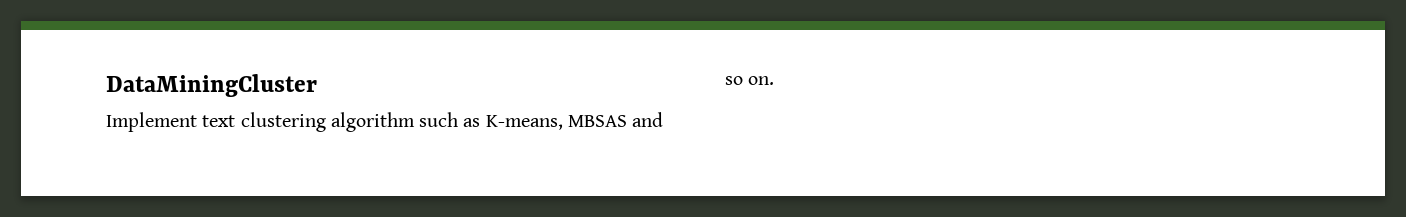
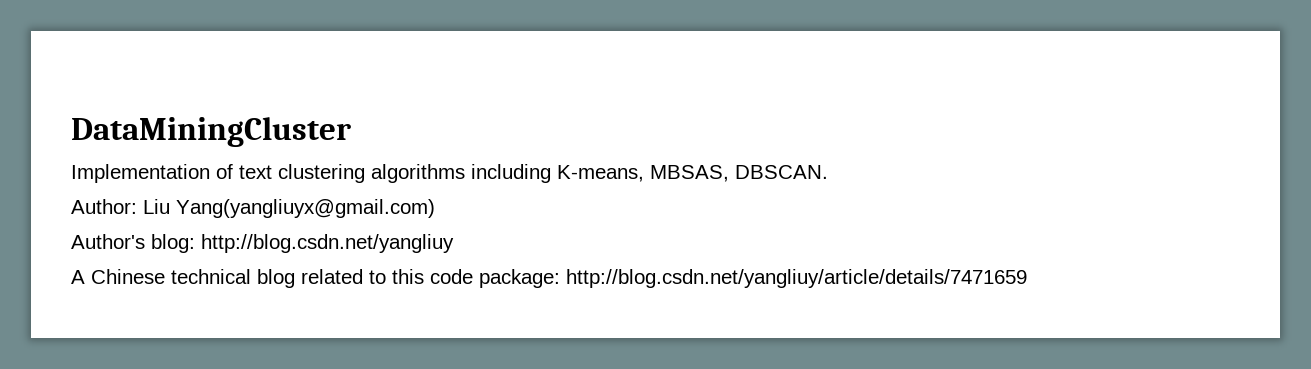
- Implement text clustering algorithm such as K-means, MBSAS and so on.
+ Implementation of text clustering algorithms including K-means, MBSAS, DBSCAN.
+ Author: Liu Yang(yangliuyx@gmail.com)
+ Author's blog: http://blog.csdn.net/yangliuy
+ A Chinese technical blog related to this code package: http://blog.csdn.net/yangliuy/article/details/7471659

